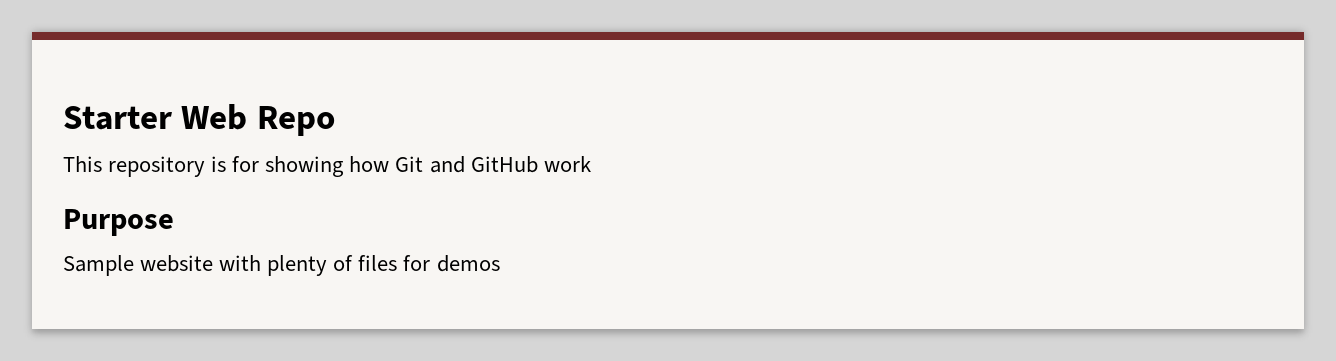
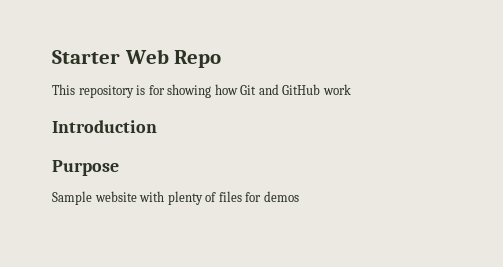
+ Introduction

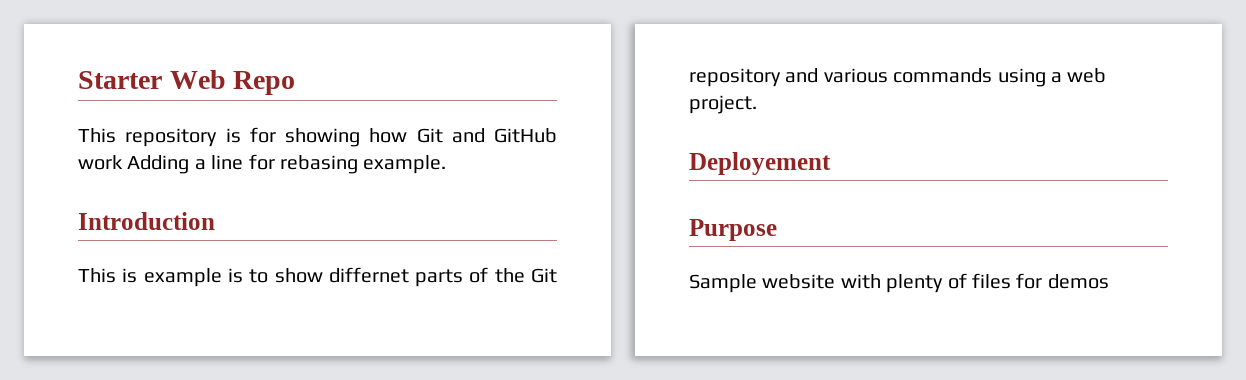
- This repository is for showing how Git and GitHub work
+ This repository is for showing how Git and GitHub work Adding a line for rebasing example.
  Introduction
+ This is example is to show differnet parts of the Git repository and various commands using a web project.
+ Deployement

